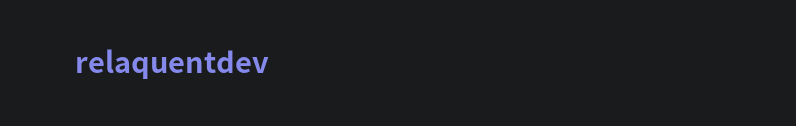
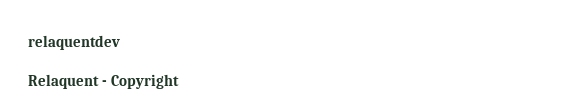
+ Relaquent - Copyright

